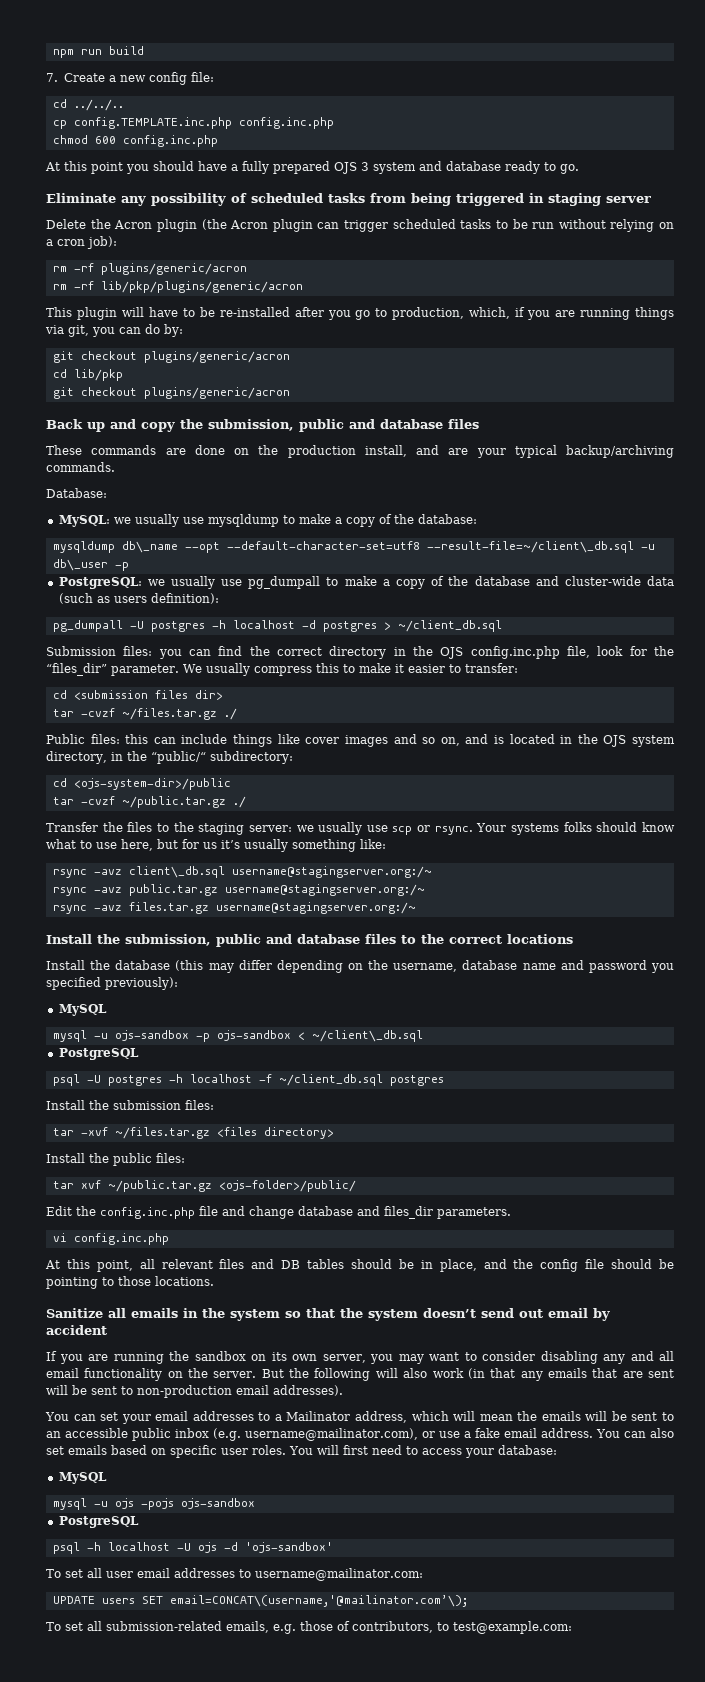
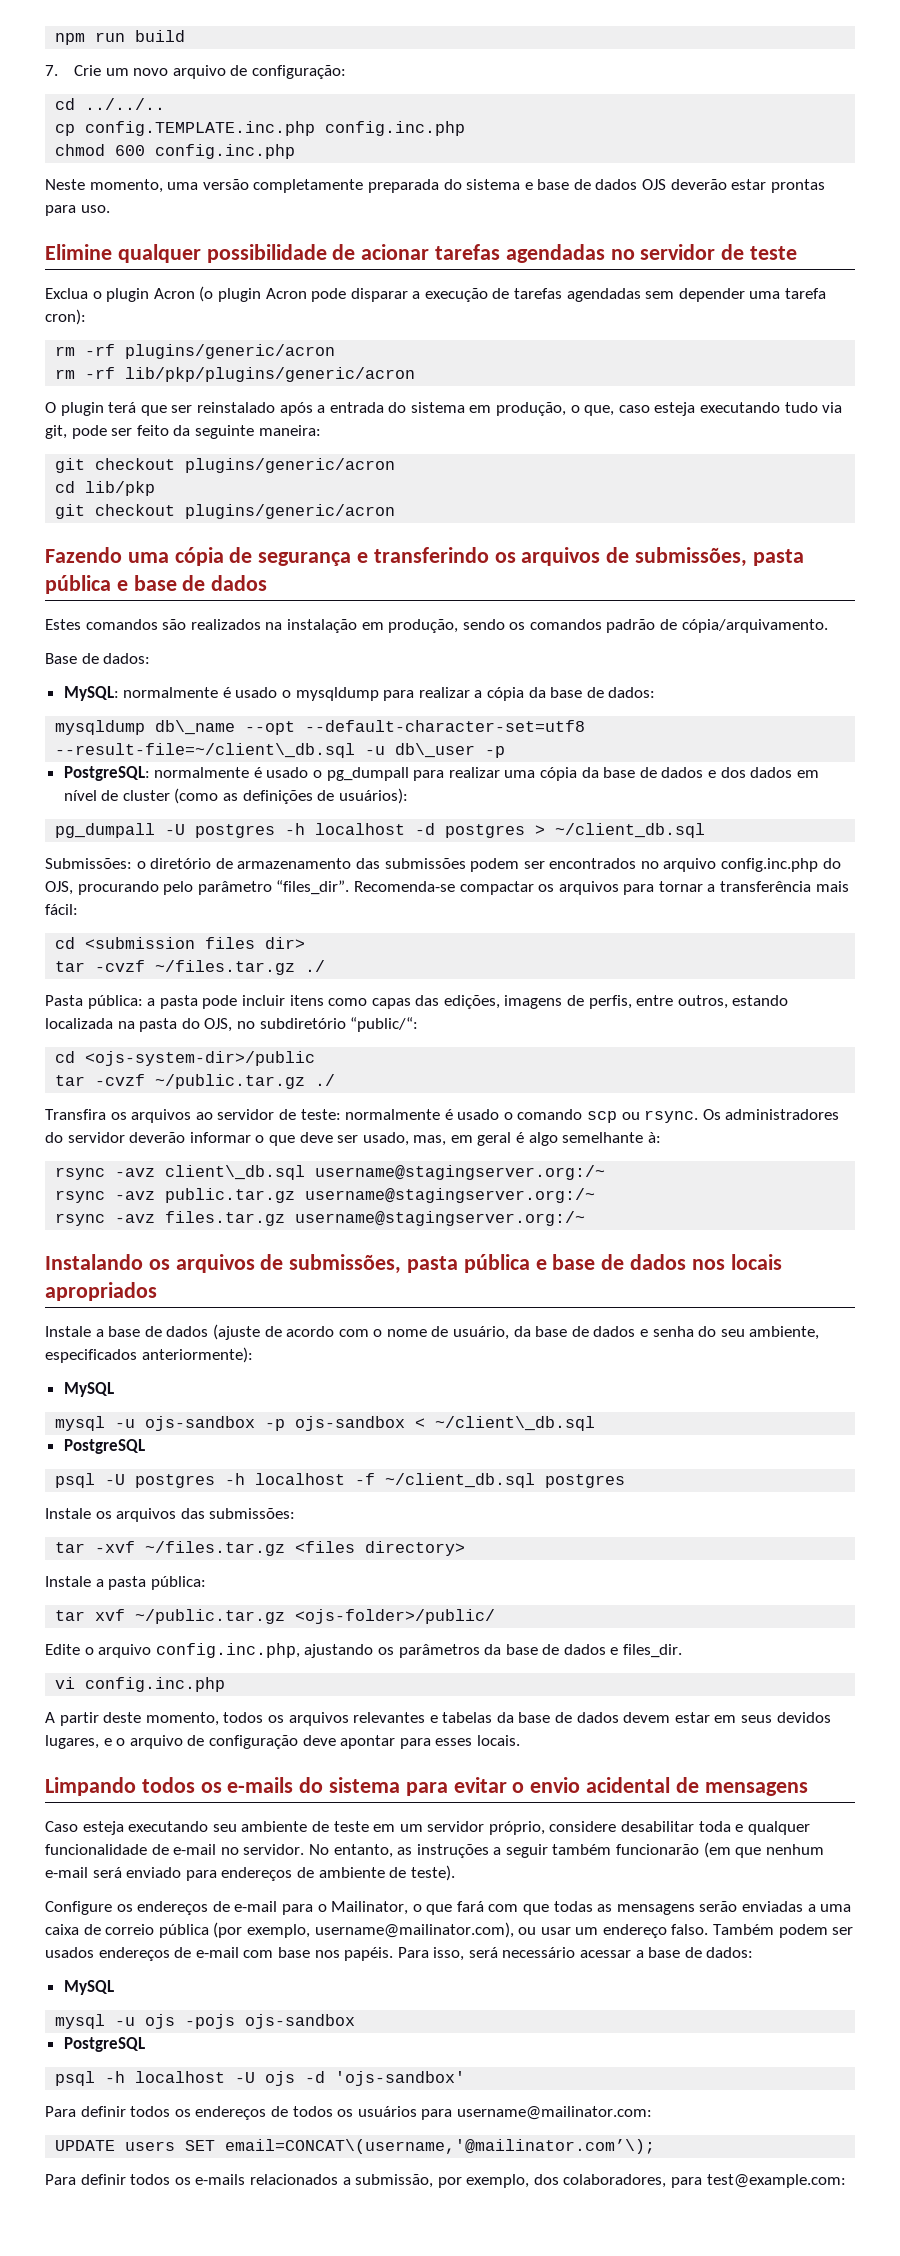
- 7. Create a new config file:
+ 7. Crie um novo arquivo de configuração:
- At this point you should have a fully prepared OJS 3 system and database ready to go.
- Eliminate any possibility of scheduled tasks from being triggered in staging server
- Delete the Acron plugin (the Acron plugin can trigger scheduled tasks to be run without relying on a cron job):
+ Neste momento, uma versão completamente preparada do sistema e base de dados OJS deverão estar prontas para uso.
+ Elimine qualquer possibilidade de acionar tarefas agendadas no servidor de teste
+ Exclua o plugin Acron (o plugin Acron pode disparar a execução de tarefas agendadas sem depender uma tarefa cron):
- This plugin will have to be re-installed after you go to production, which, if you are running things via git, you can do by:
+ O plugin terá que ser reinstalado após a entrada do sistema em produção, o que, caso esteja executando tudo via git, pode ser feito da seguinte maneira:
- Back up and copy the submission, public and database files
- These commands are done on the production install, and are your typical backup/archiving commands.
- Database:
- MySQL: we usually use mysqldump to make a copy of the database:
+ Fazendo uma cópia de segurança e transferindo os arquivos de submissões, pasta pública e base de dados
+ Estes comandos são realizados na instalação em produção, sendo os comandos padrão de cópia/arquivamento.
+ Base de dados:
+ MySQL: normalmente é usado o mysqldump para realizar a cópia da base de dados:
- PostgreSQL: we usually use pg_dumpall to make a copy of the database and cluster-wide data (such as users definition):
+ PostgreSQL: normalmente é usado o pg_dumpall para realizar uma cópia da base de dados e dos dados em nível de cluster (como as definições de usuários):
- Submission files: you can find the correct directory in the OJS config.inc.php file, look for the “files_dir” parameter. We usually compress this to make it easier to transfer:
+ Submissões: o diretório de armazenamento das submissões podem ser encontrados no arquivo config.inc.php do OJS, procurando pelo parâmetro “files_dir”. Recomenda-se compactar os arquivos para tornar a transferência mais fácil:
- Public files: this can include things like cover images and so on, and is located in the OJS system directory, in the “public/“ subdirectory:
+ Pasta pública: a pasta pode incluir itens como capas das edições, imagens de perfis, entre outros, estando localizada na pasta do OJS, no subdiretório “public/“:
- Transfer the files to the staging server: we usually use scp or rsync. Your systems folks should know what to use here, but for us it’s usually something like:
+ Transfira os arquivos ao servidor de teste: normalmente é usado o comando scp ou rsync. Os administradores do servidor deverão informar o que deve ser usado, mas, em geral é algo semelhante à:
- Install the submission, public and database files to the correct locations
- Install the database (this may differ depending on the username, database name and password you specified previously):
+ Instalando os arquivos de submissões, pasta pública e base de dados nos locais apropriados
+ Instale a base de dados (ajuste de acordo com o nome de usuário, da base de dados e senha do seu ambiente, especificados anteriormente):
- Install the submission files:
+ Instale os arquivos das submissões:
- Install the public files:
+ Instale a pasta pública:
- Edit the config.inc.php file and change database and files_dir parameters.
+ Edite o arquivo config.inc.php, ajustando os parâmetros da base de dados e files_dir.
  vi config.inc.php
- At this point, all relevant files and DB tables should be in place, and the config file should be pointing to those locations.
- Sanitize all emails in the system so that the system doesn’t send out email by accident
- If you are running the sandbox on its own server, you may want to consider disabling any and all email functionality on the server. But the following will also work (in that any emails that are sent will be sent to non-production email addresses).
- You can set your email addresses to a Mailinator address, which will mean the emails will be sent to an accessible public inbox (e.g. username@mailinator.com), or use a fake email address. You can also set emails based on specific user roles. You will first need to access your database:
+ A partir deste momento, todos os arquivos relevantes e tabelas da base de dados devem estar em seus devidos lugares, e o arquivo de configuração deve apontar para esses locais.
+ Limpando todos os e-mails do sistema para evitar o envio acidental de mensagens
+ Caso esteja executando seu ambiente de teste em um servidor próprio, considere desabilitar toda e qualquer funcionalidade de e-mail no servidor. No entanto, as instruções a seguir também funcionarão (em que nenhum e-mail será enviado para endereços de ambiente de teste).
+ Configure os endereços de e-mail para o Mailinator, o que fará com que todas as mensagens serão enviadas a uma caixa de correio pública (por exemplo, username@mailinator.com), ou usar um endereço falso. Também podem ser usados endereços de e-mail com base nos papéis. Para isso, será necessário acessar a base de dados:
- To set all user email addresses to username@mailinator.com:
+ Para definir todos os endereços de todos os usuários para username@mailinator.com:
- To set all submission-related emails, e.g. those of contributors, to test@example.com:
+ Para definir todos os e-mails relacionados a submissão, por exemplo, dos colaboradores, para test@example.com:

